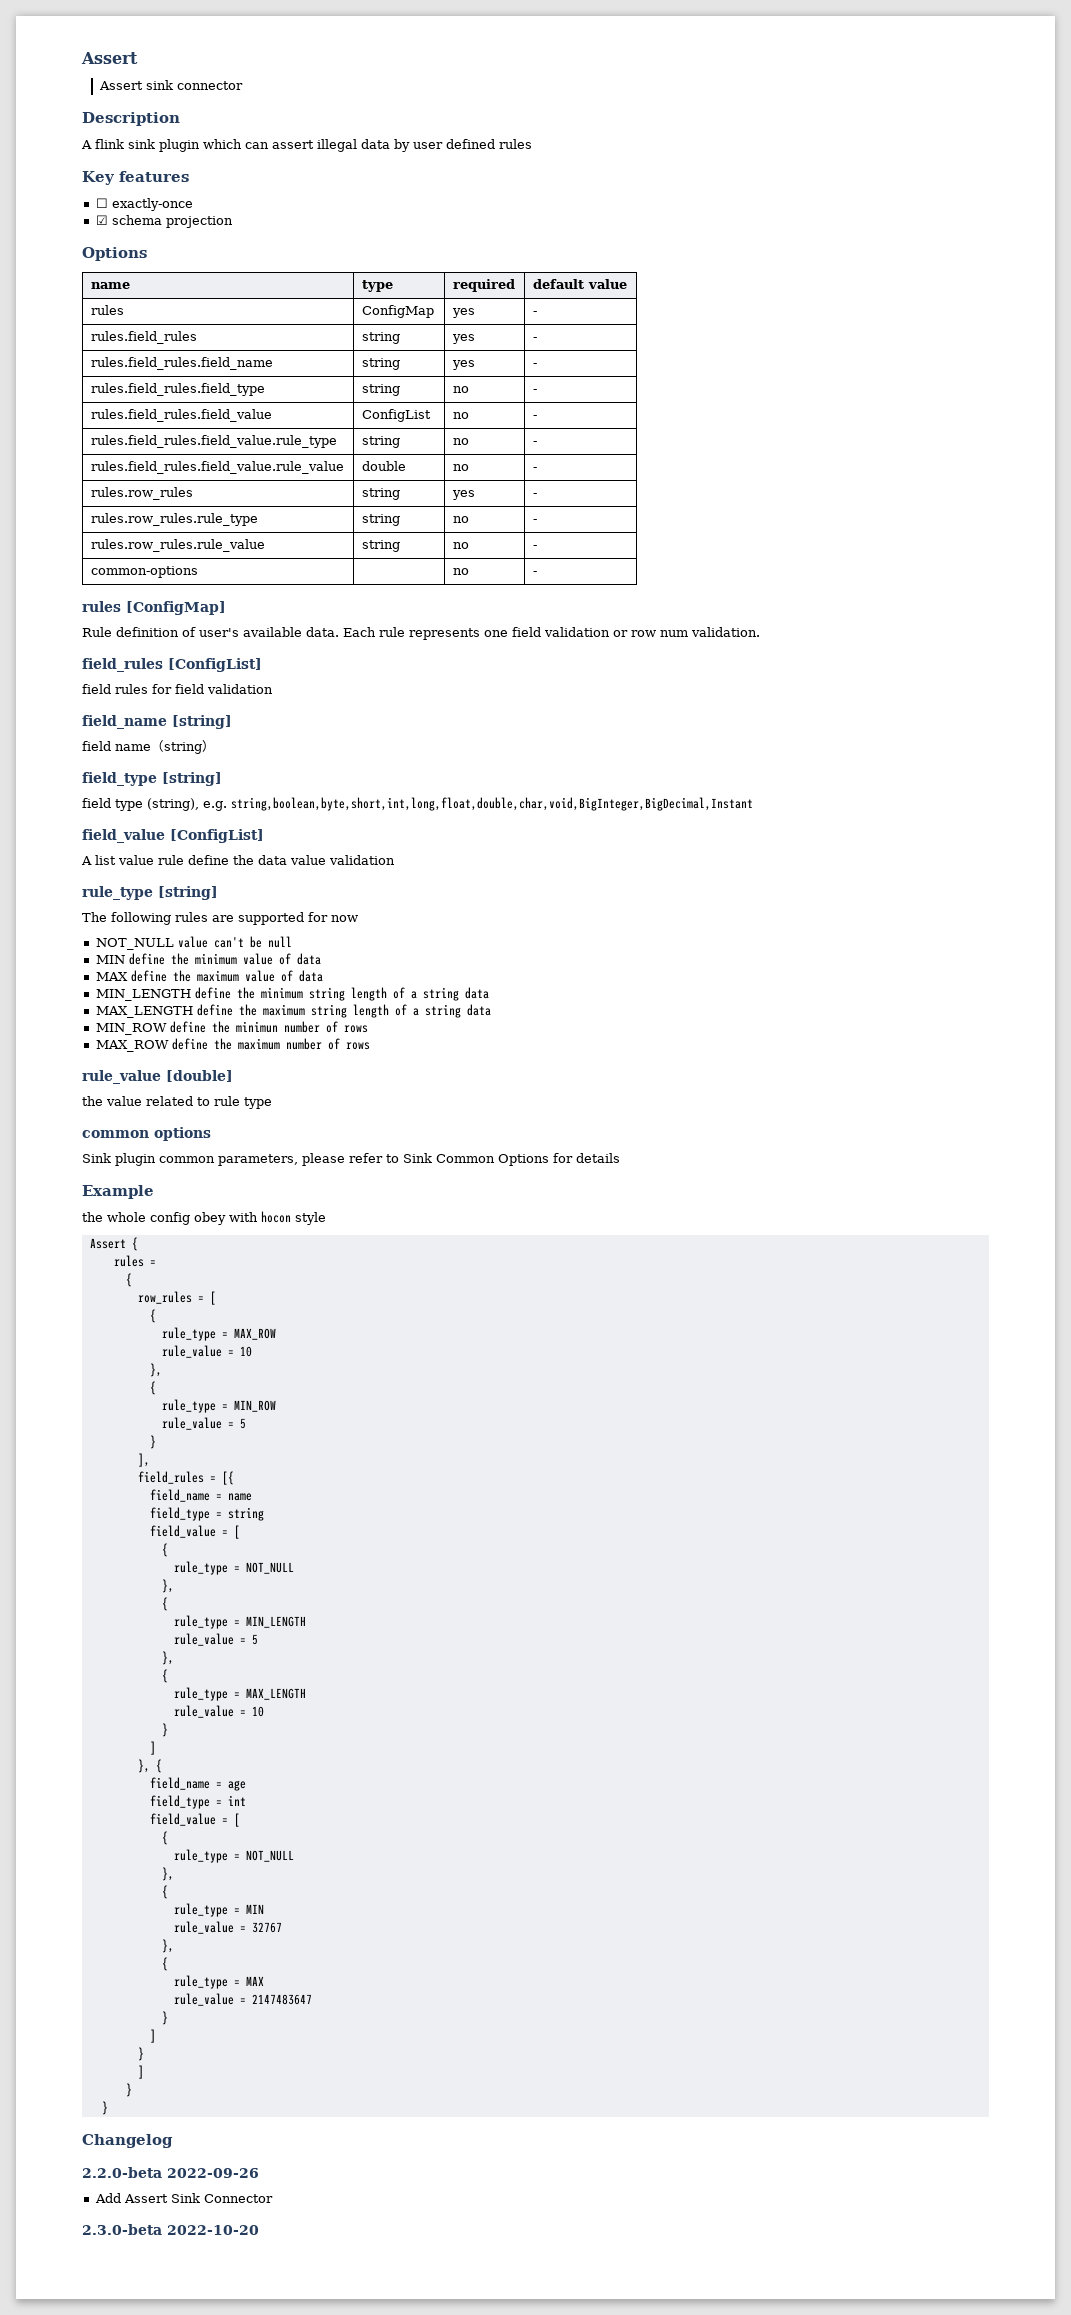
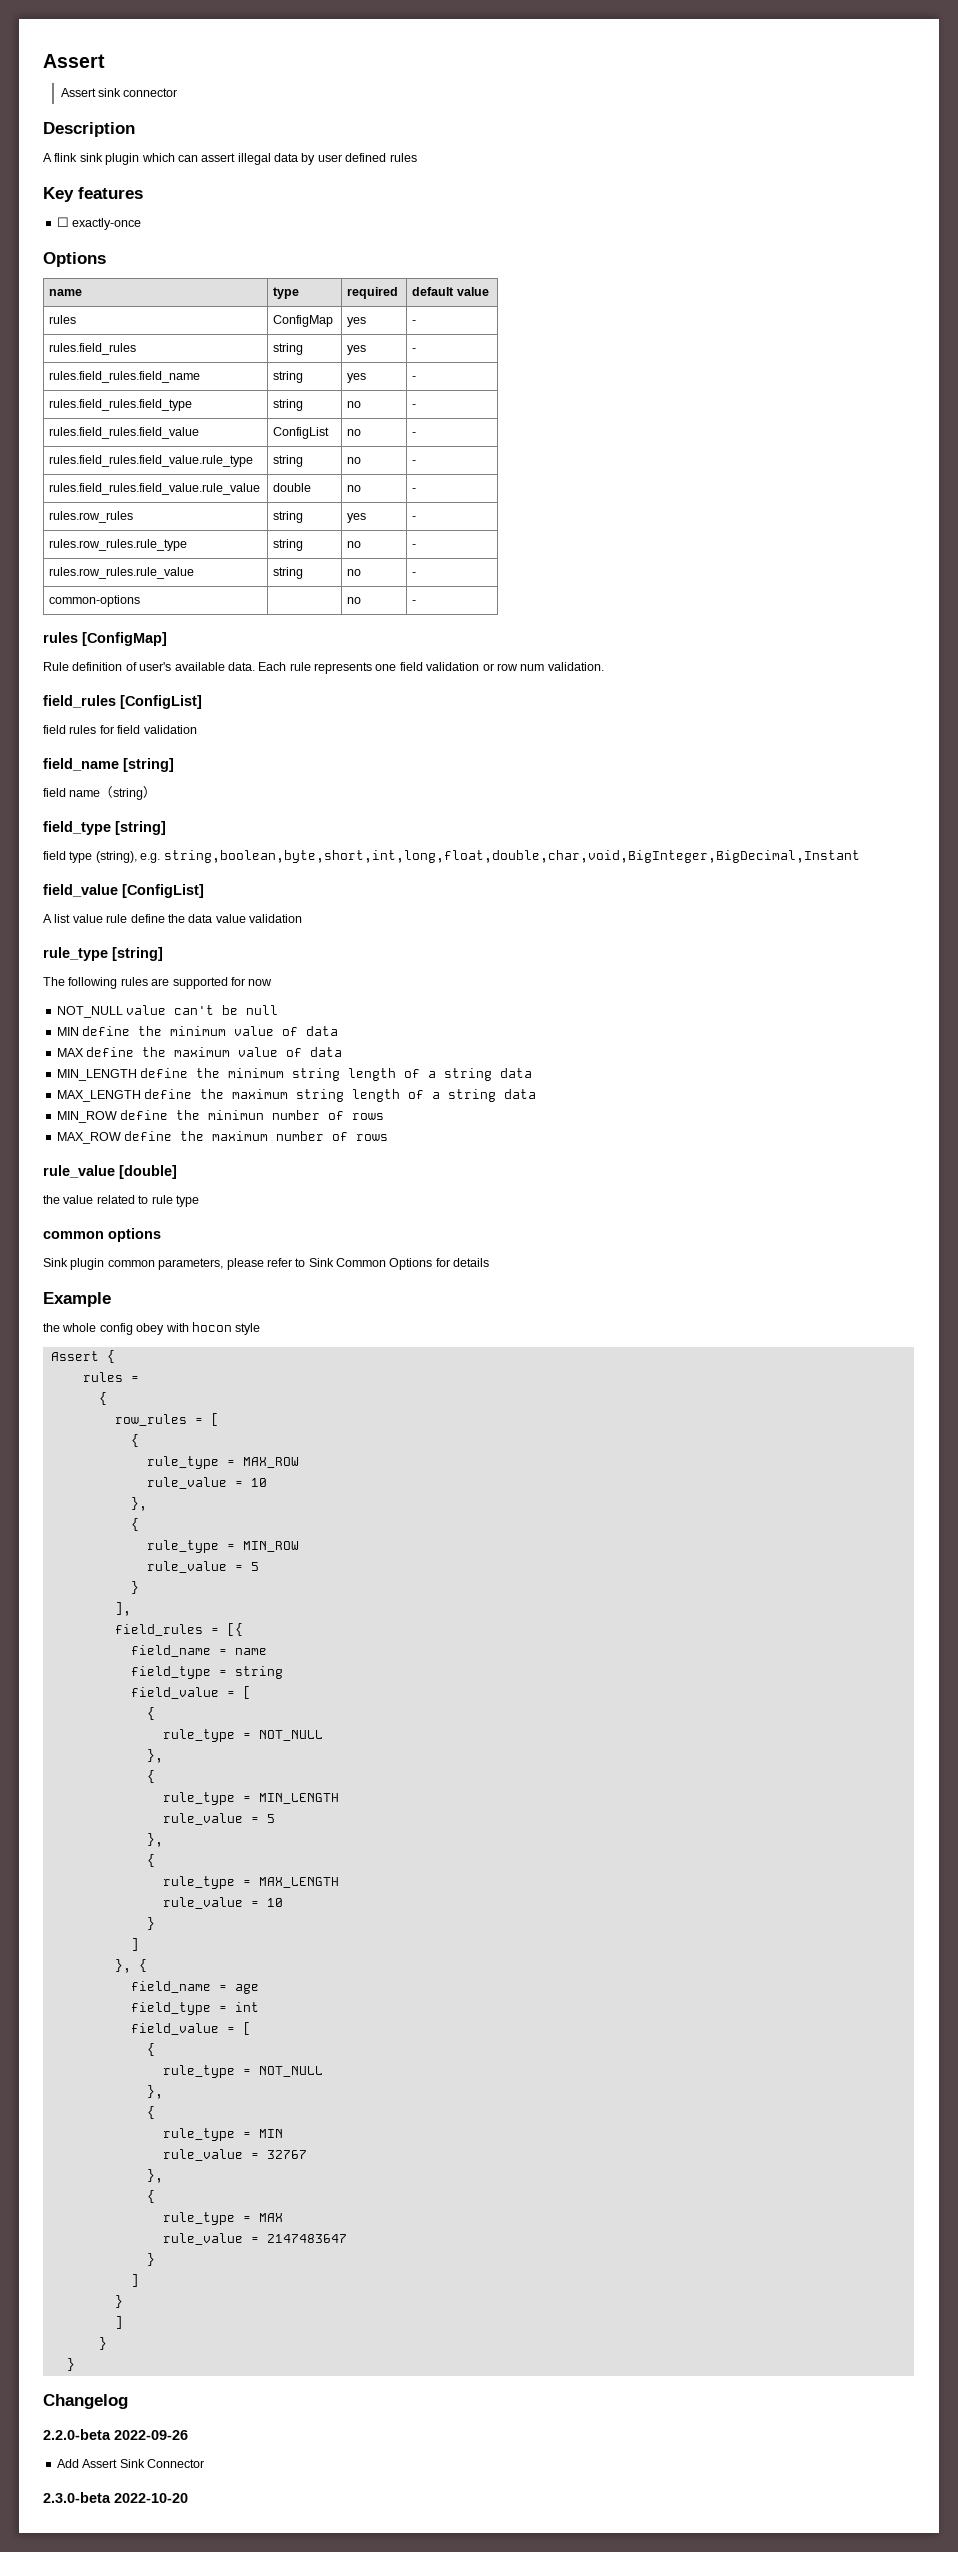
- ☑ schema projection

